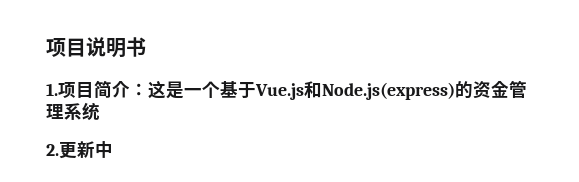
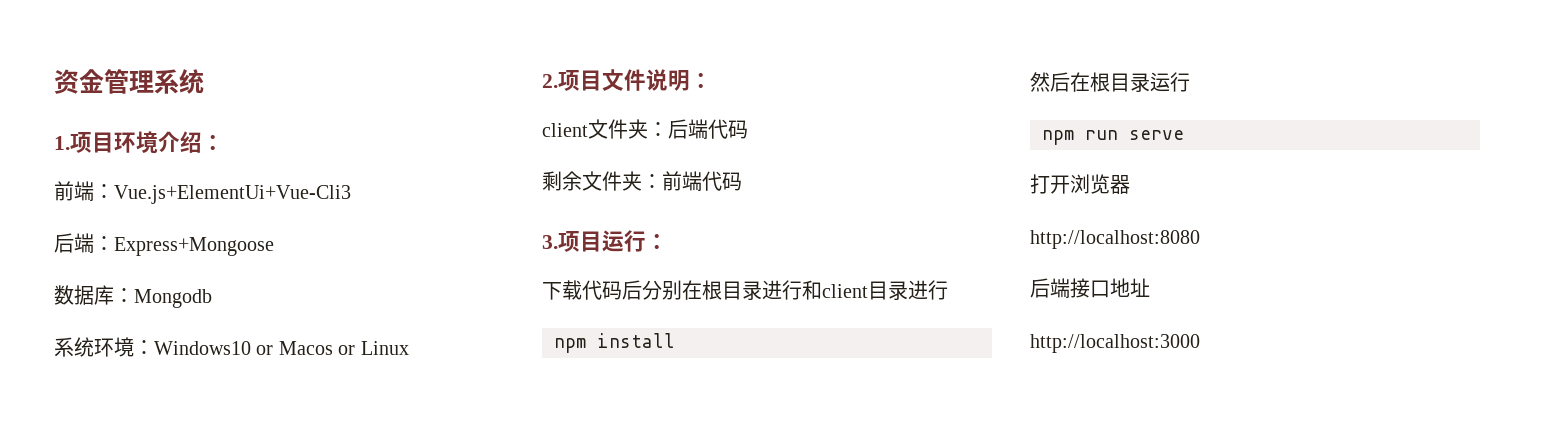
- 项目说明书
- 1.项目简介：这是一个基于Vue.js和Node.js(express)的资金管理系统
- 2.更新中
+ 资金管理系统
+ 1.项目环境介绍：
+ 前端：Vue.js+ElementUi+Vue-Cli3
+ 后端：Express+Mongoose
+ 数据库：Mongodb
+ 系统环境：Windows10 or Macos or Linux
+ 2.项目文件说明：
+ client文件夹：后端代码
+ 剩余文件夹：前端代码
+ 3.项目运行：
+ 下载代码后分别在根目录进行和client目录进行
+ npm install
+ 然后在根目录运行
+ npm run serve
+ 打开浏览器
+ http://localhost:8080
+ 后端接口地址
+ http://localhost:3000

